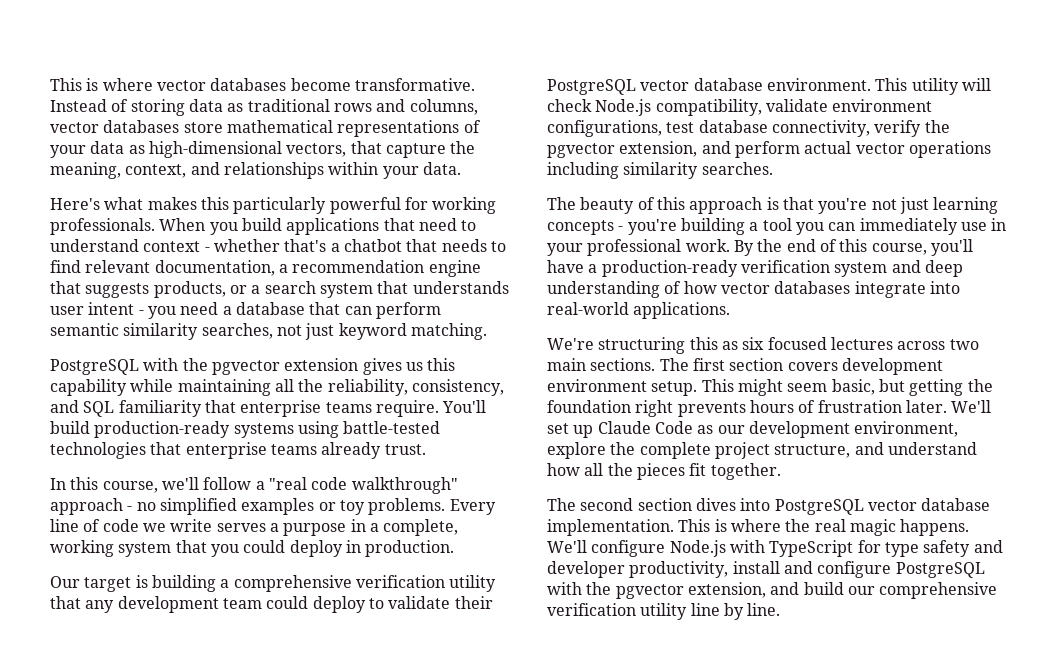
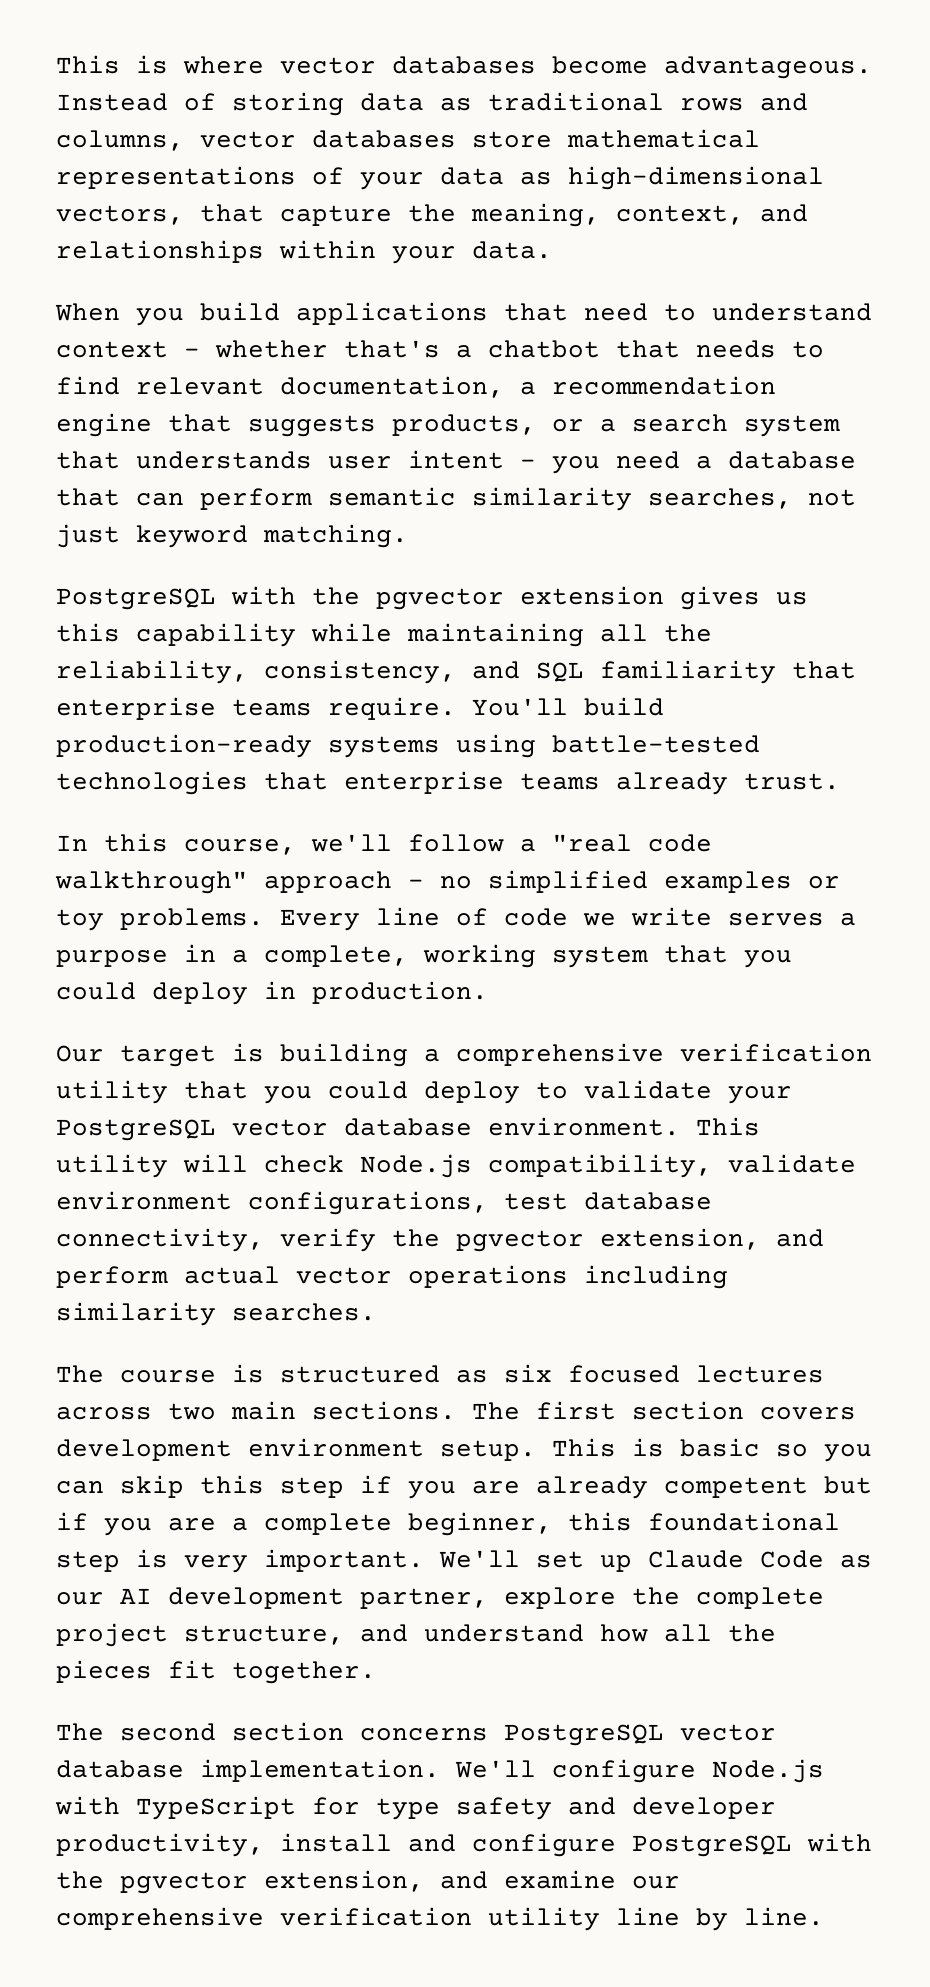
- This is where vector databases become transformative.
+ This is where vector databases become advantageous.
- Here's what makes this particularly powerful for working professionals.
- Our target is building a comprehensive verification utility that any development team could deploy to validate their PostgreSQL vector database environment.
+ Our target is building a comprehensive verification utility that you could deploy to validate your PostgreSQL vector database environment.
- The beauty of this approach is that you're not just learning concepts - you're building a tool you can immediately use in your professional work. By the end of this course, you'll have a production-ready verification system and deep understanding of how vector databases integrate into real-world applications.
- We're structuring this as six focused lectures across two main sections.
+ The course is structured as six focused lectures across two main sections.
- This might seem basic, but getting the foundation right prevents hours of frustration later.
+ This is basic so you can skip this step if you are already competent but if you are a complete beginner, this foundational step is very important.
- We'll set up Claude Code as our development environment, explore the complete project structure, and understand how all the pieces fit together.
+ We'll set up Claude Code as our AI development partner, explore the complete project structure, and understand how all the pieces fit together.
- The second section dives into PostgreSQL vector database implementation.
+ The second section concerns PostgreSQL vector database implementation.
- This is where the real magic happens.
- We'll configure Node.js with TypeScript for type safety and developer productivity, install and configure PostgreSQL with the pgvector extension, and build our comprehensive verification utility line by line.
+ We'll configure Node.js with TypeScript for type safety and developer productivity, install and configure PostgreSQL with the pgvector extension, and examine our comprehensive verification utility line by line.

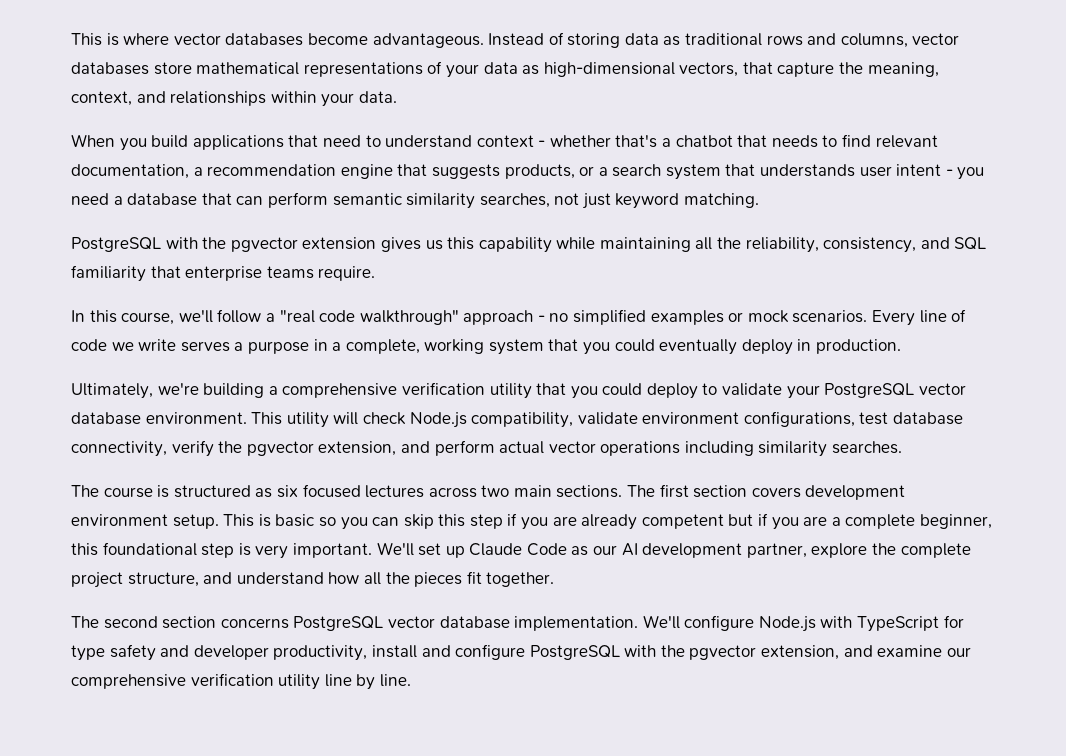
- You'll build production-ready systems using battle-tested technologies that enterprise teams already trust.
- In this course, we'll follow a "real code walkthrough" approach - no simplified examples or toy problems.
+ In this course, we'll follow a "real code walkthrough" approach - no simplified examples or mock scenarios.
- Every line of code we write serves a purpose in a complete, working system that you could deploy in production.
+ Every line of code we write serves a purpose in a complete, working system that you could eventually deploy in production.
- Our target is building a comprehensive verification utility that you could deploy to validate your PostgreSQL vector database environment.
+ Ultimately, we're building a comprehensive verification utility that you could deploy to validate your PostgreSQL vector database environment.

